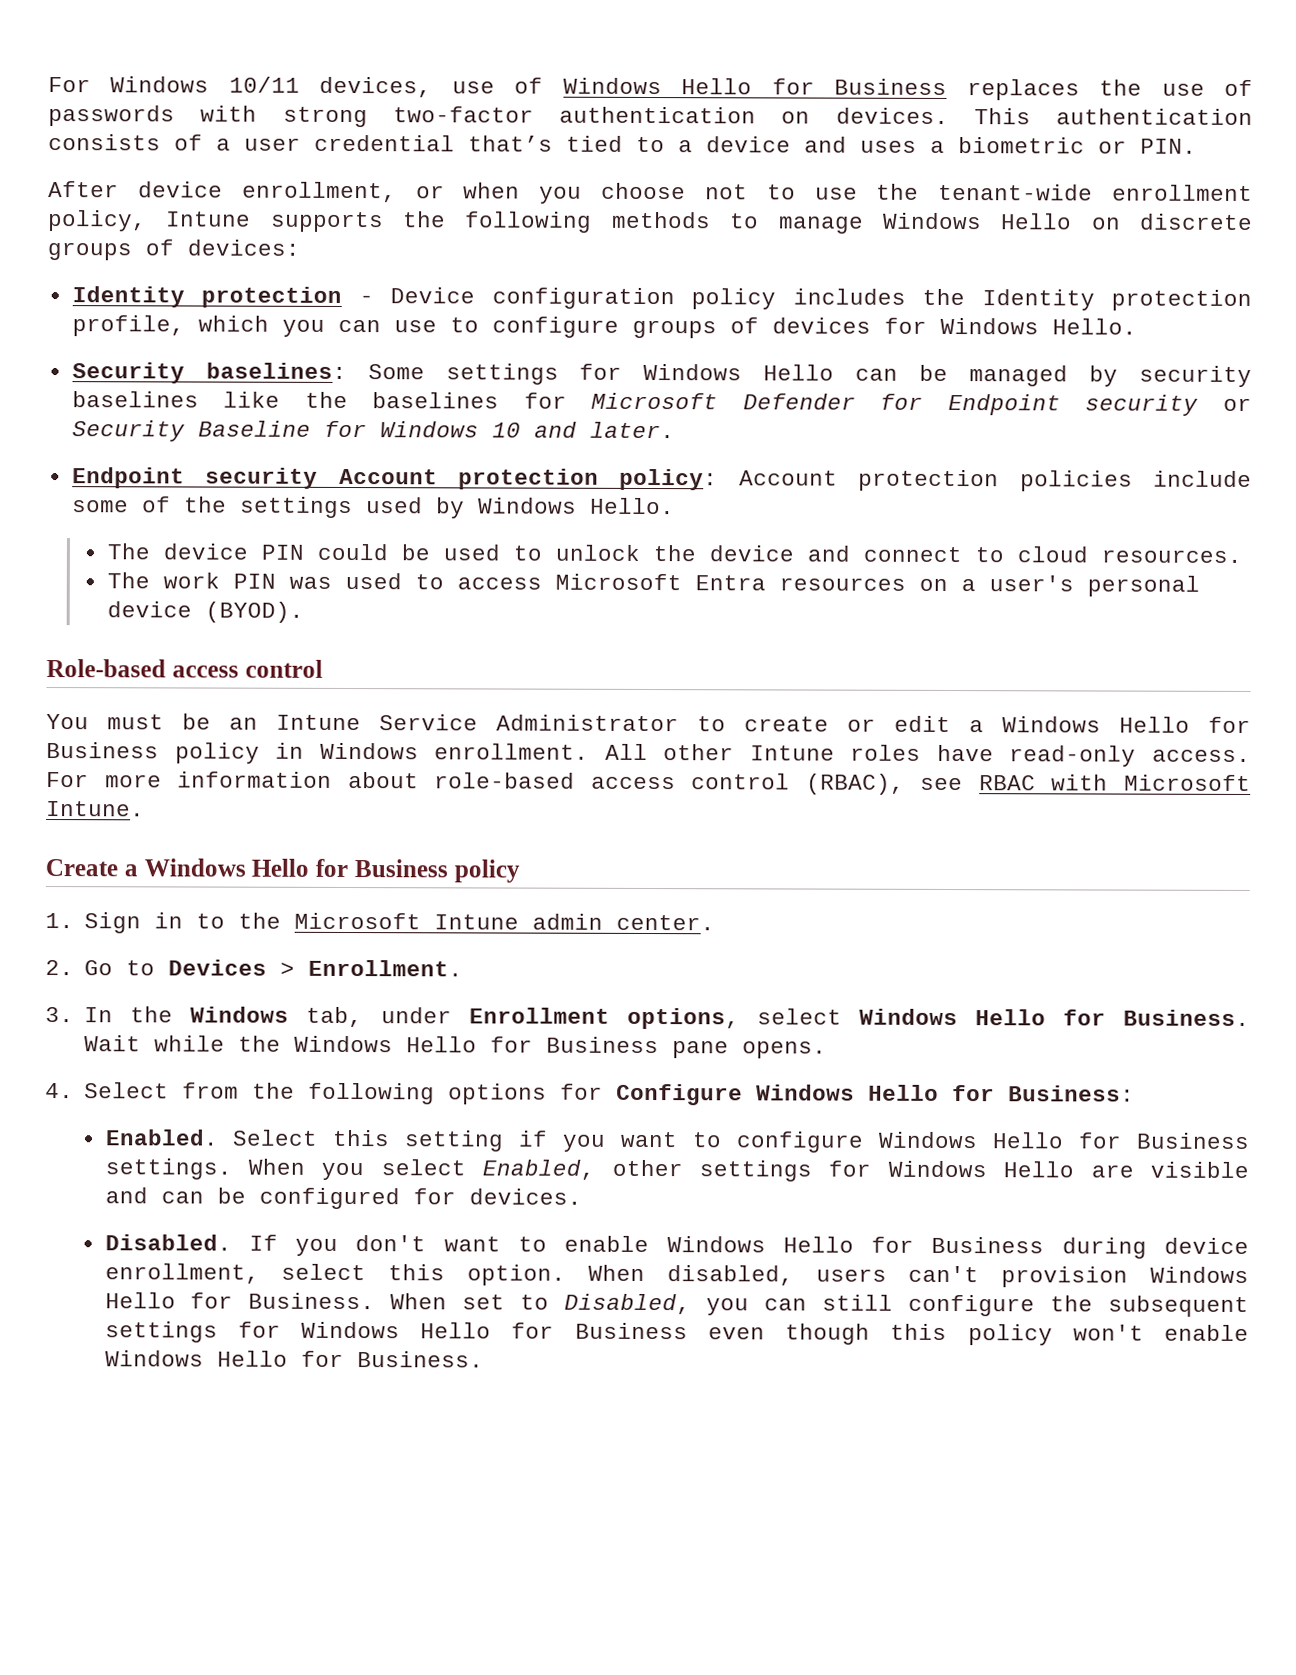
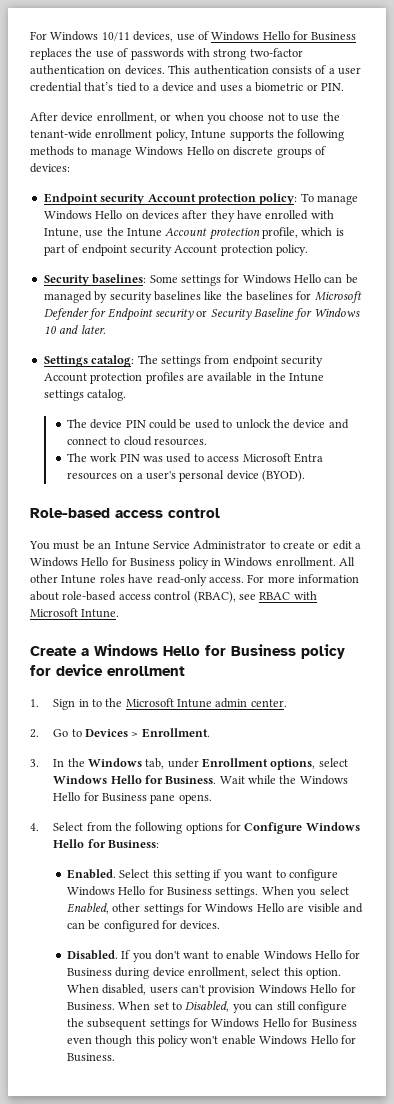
- Identity protection - Device configuration policy includes the Identity protection profile, which you can use to configure groups of devices for Windows Hello.
+ Endpoint security Account protection policy: To manage Windows Hello on devices after they have enrolled with Intune, use the Intune Account protection profile, which is part of endpoint security Account protection policy.
- Endpoint security Account protection policy: Account protection policies include some of the settings used by Windows Hello.
+ Settings catalog: The settings from endpoint security Account protection profiles are available in the Intune settings catalog.
- Create a Windows Hello for Business policy
+ Create a Windows Hello for Business policy for device enrollment

